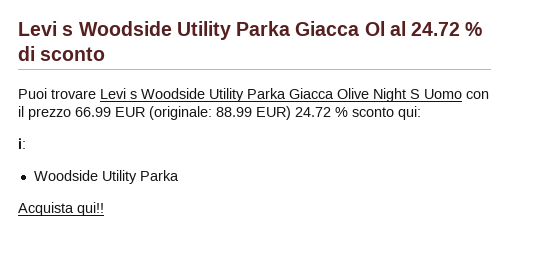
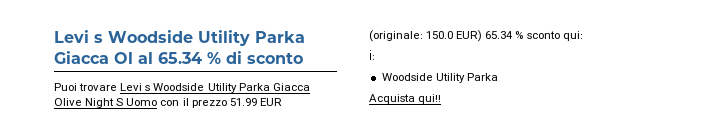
- Levi s Woodside Utility Parka Giacca Ol al 24.72 % di sconto
+ Levi s Woodside Utility Parka Giacca Ol al 65.34 % di sconto
- Puoi trovare Levi s Woodside Utility Parka Giacca Olive Night S Uomo con il prezzo 66.99 EUR (originale: 88.99 EUR) 24.72 % sconto qui:
+ Puoi trovare Levi s Woodside Utility Parka Giacca Olive Night S Uomo con il prezzo 51.99 EUR (originale: 150.0 EUR) 65.34 % sconto qui:

